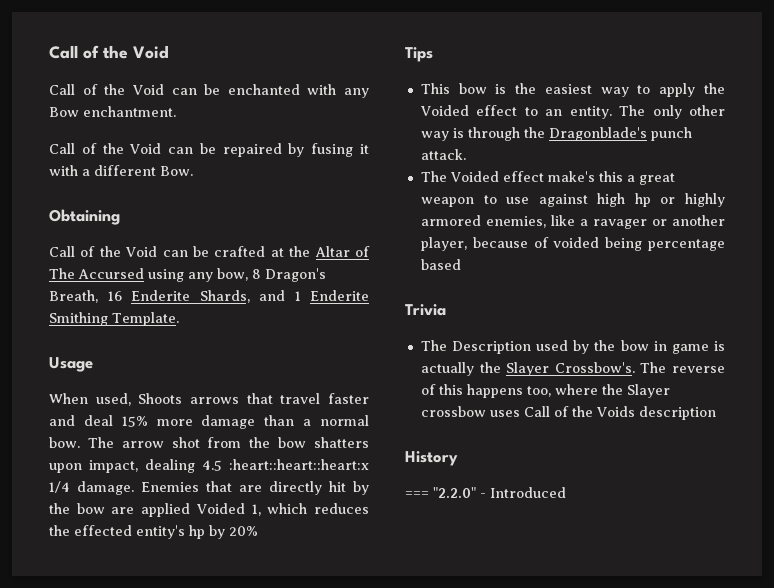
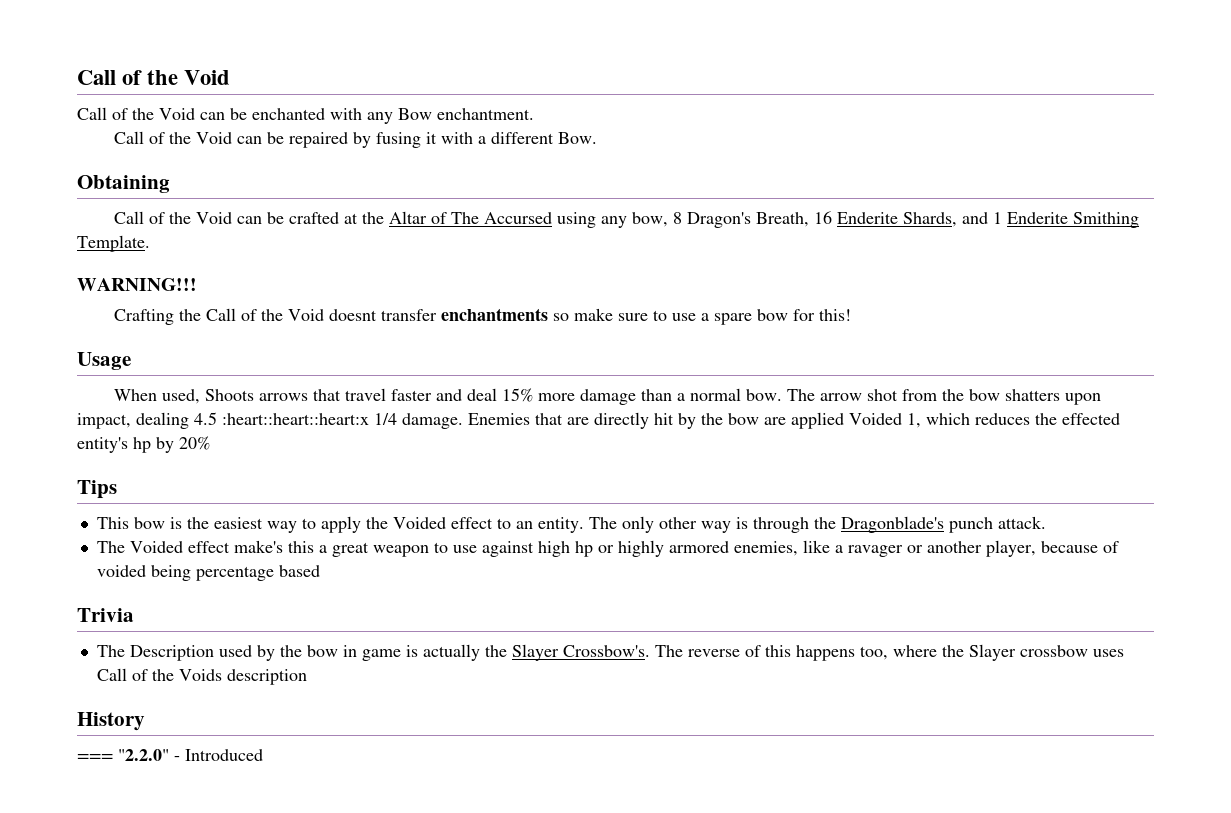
+ WARNING!!!
+ Crafting the Call of the Void doesnt transfer enchantments so make sure to use a spare bow for this!

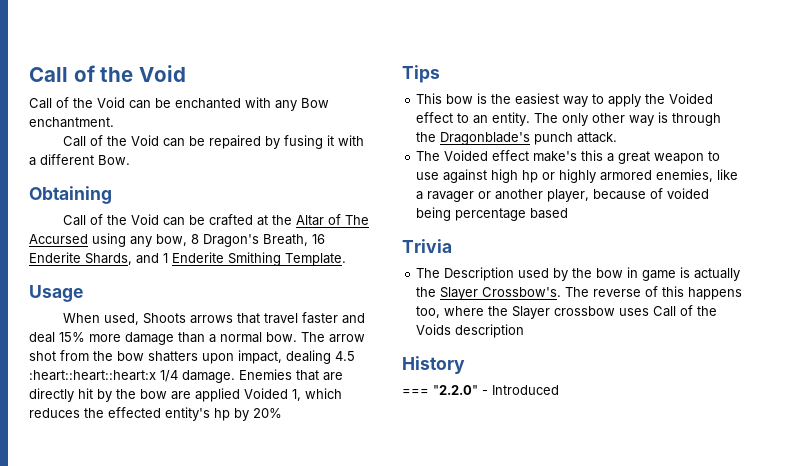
- WARNING!!!
- Crafting the Call of the Void doesnt transfer enchantments so make sure to use a spare bow for this!

